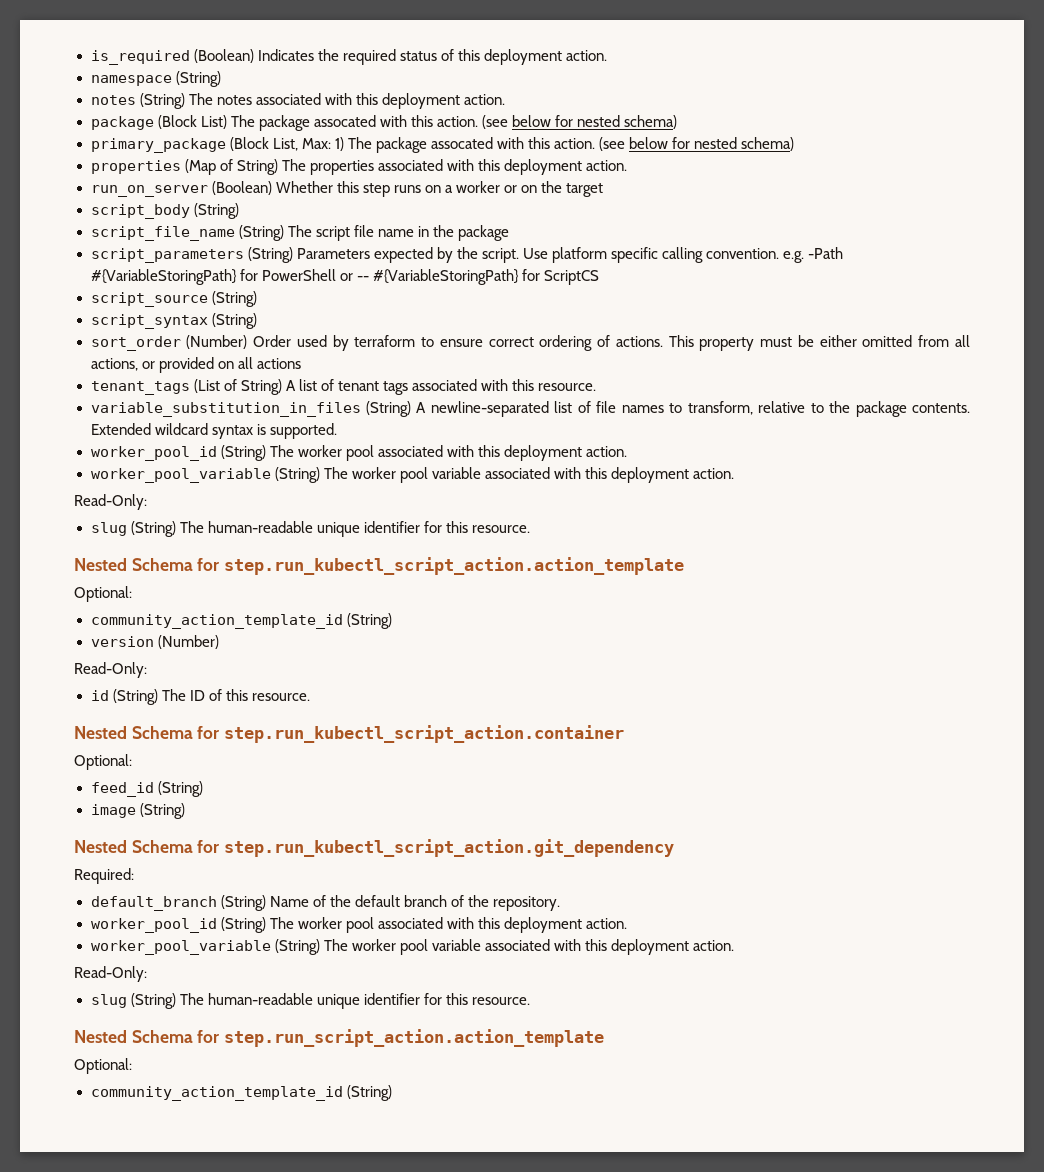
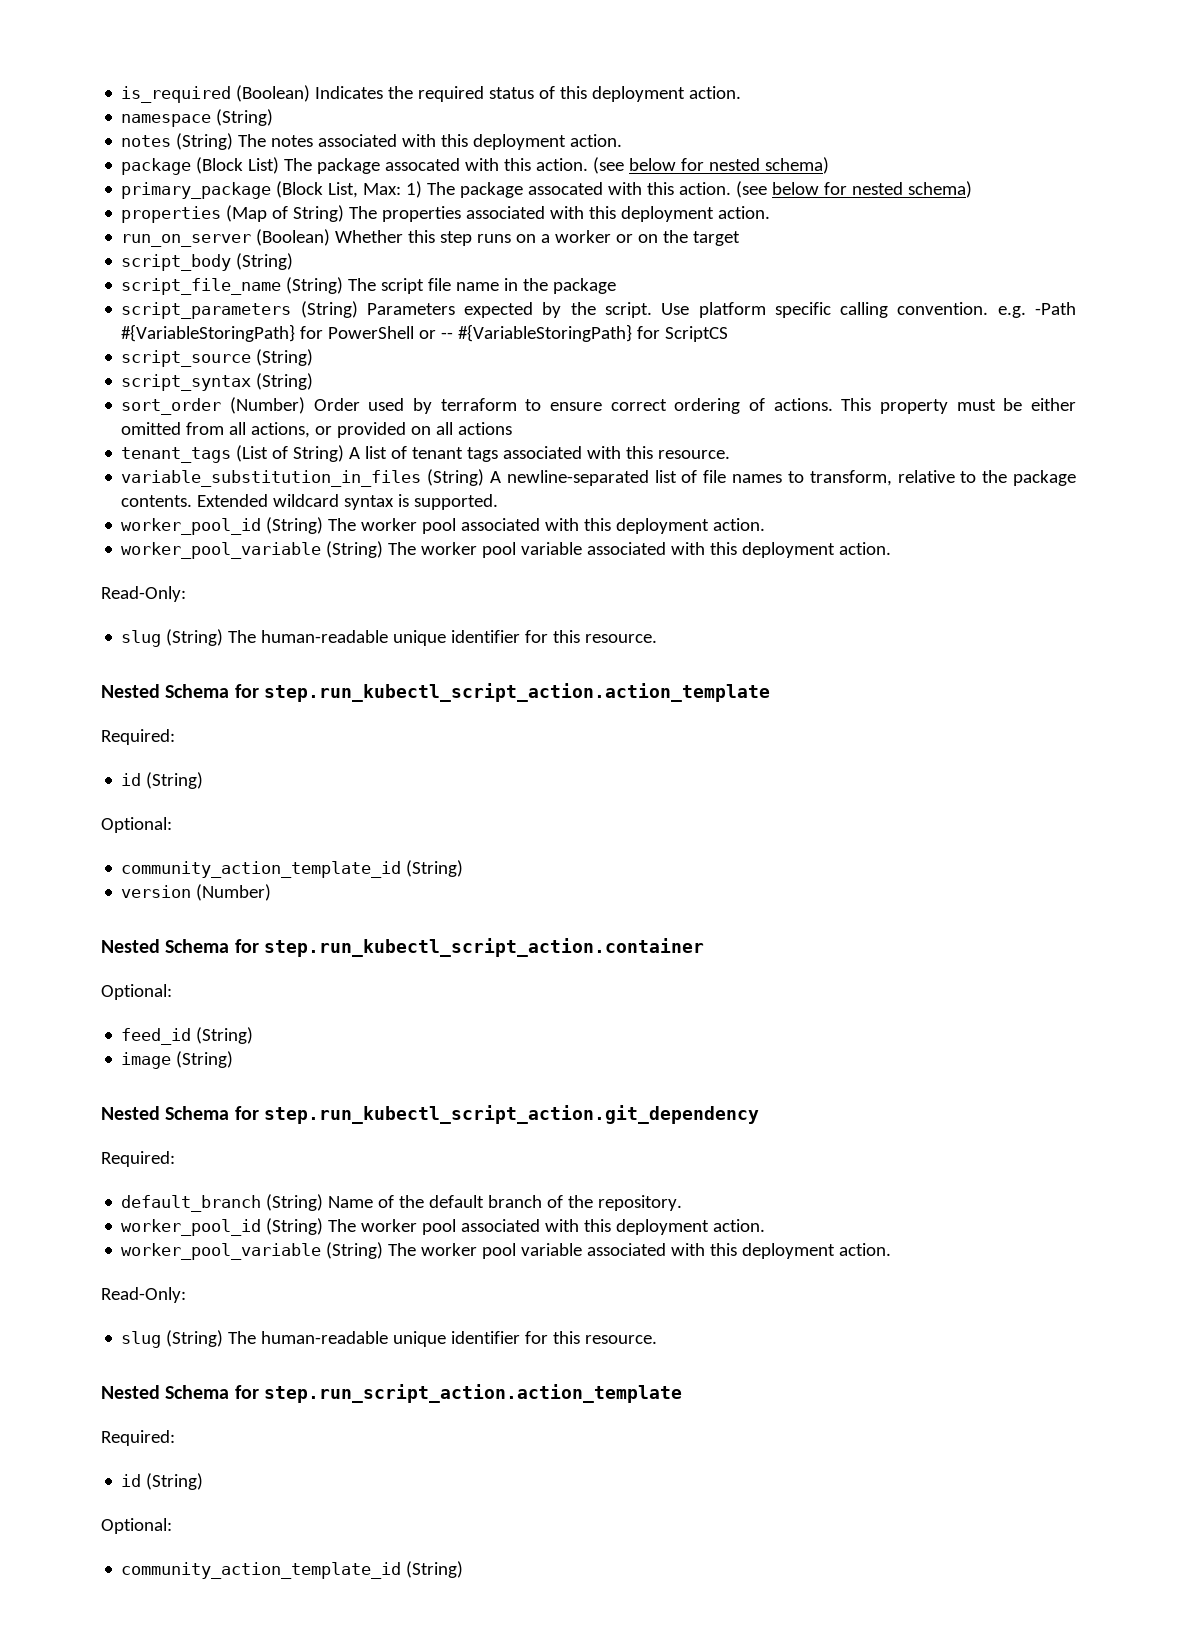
  Nested Schema for step.run_kubectl_script_action.action_template
+ Required:
+ id (String)
  version (Number)
- Read-Only:
- id (String) The ID of this resource.
  Nested Schema for step.run_script_action.action_template
+ Required:
+ id (String)

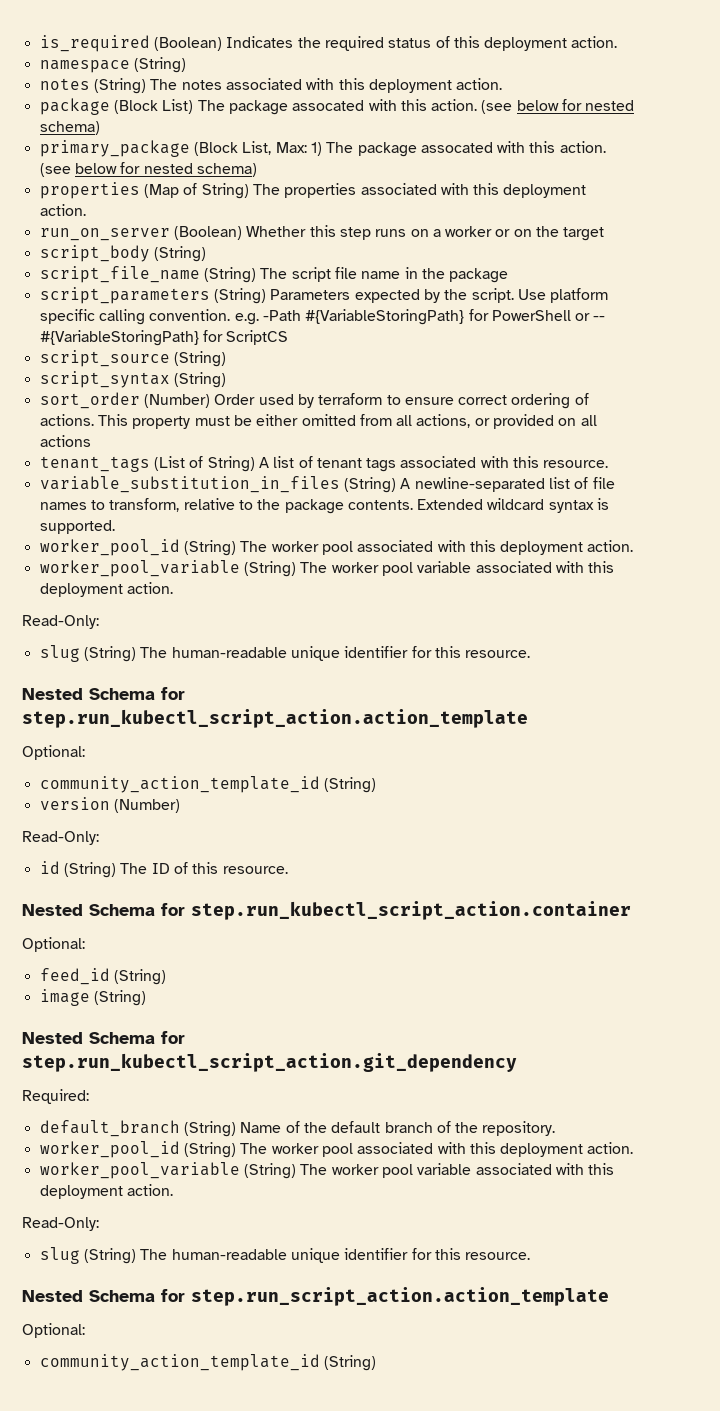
  Nested Schema for step.run_kubectl_script_action.action_template
- Required:
- id (String)
  version (Number)
+ Read-Only:
+ id (String) The ID of this resource.
  Nested Schema for step.run_script_action.action_template
- Required:
- id (String)

